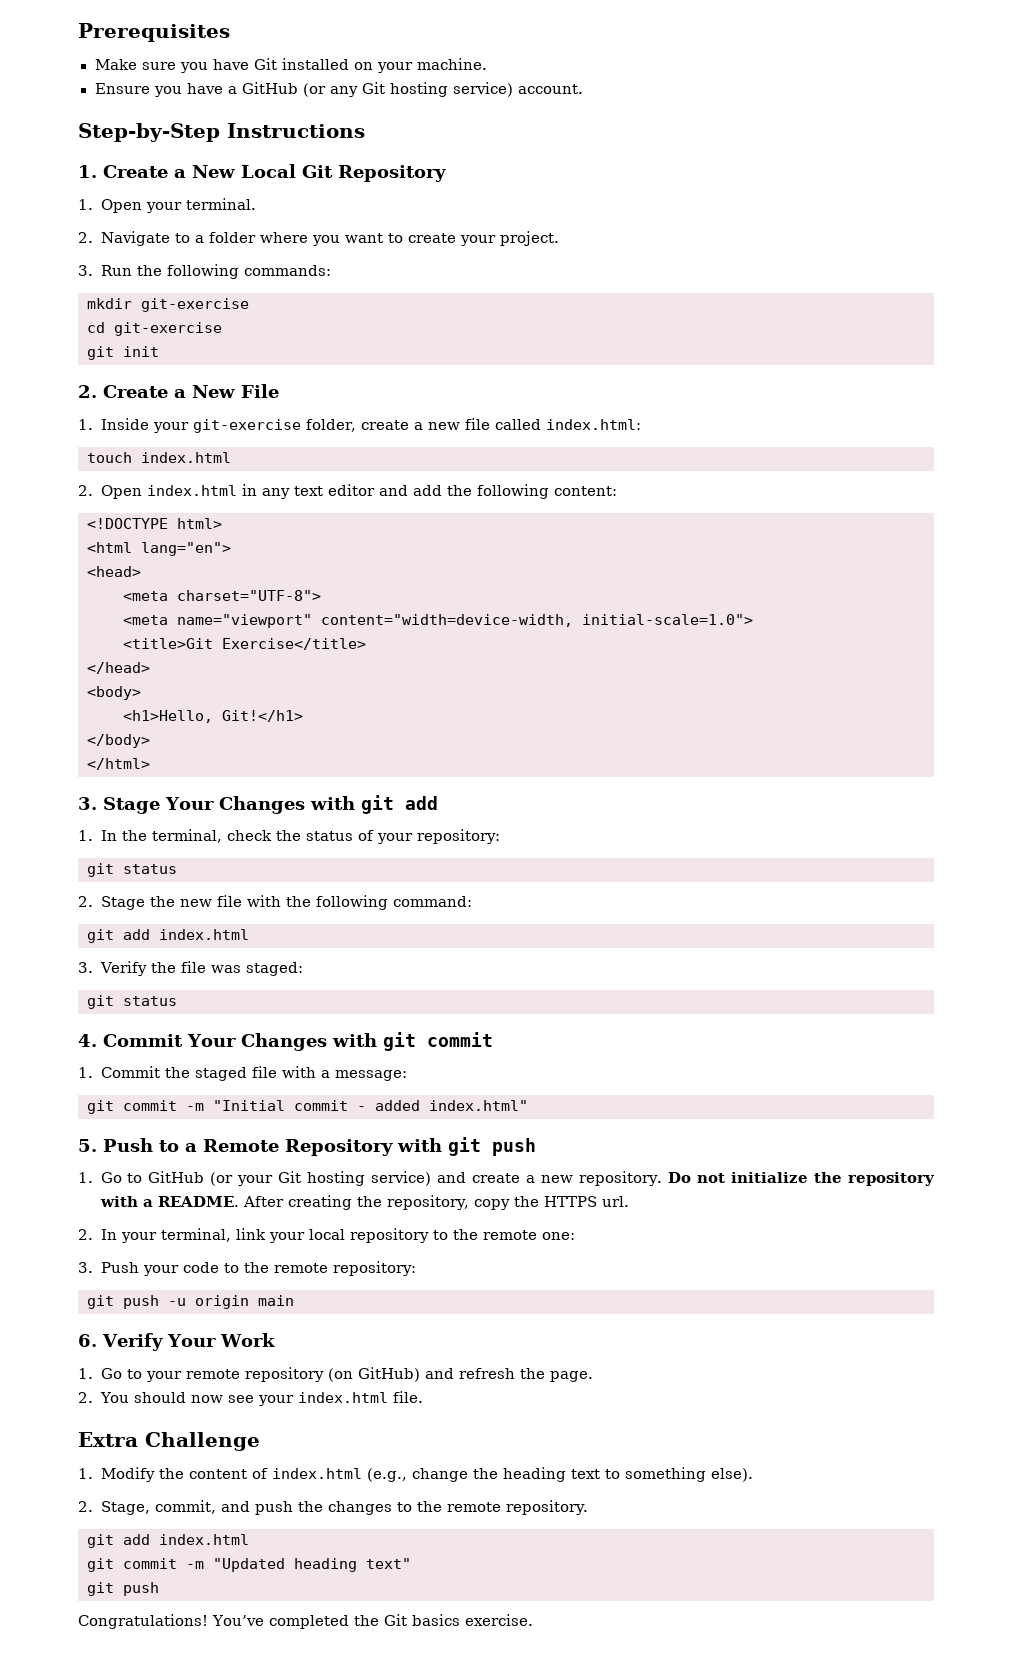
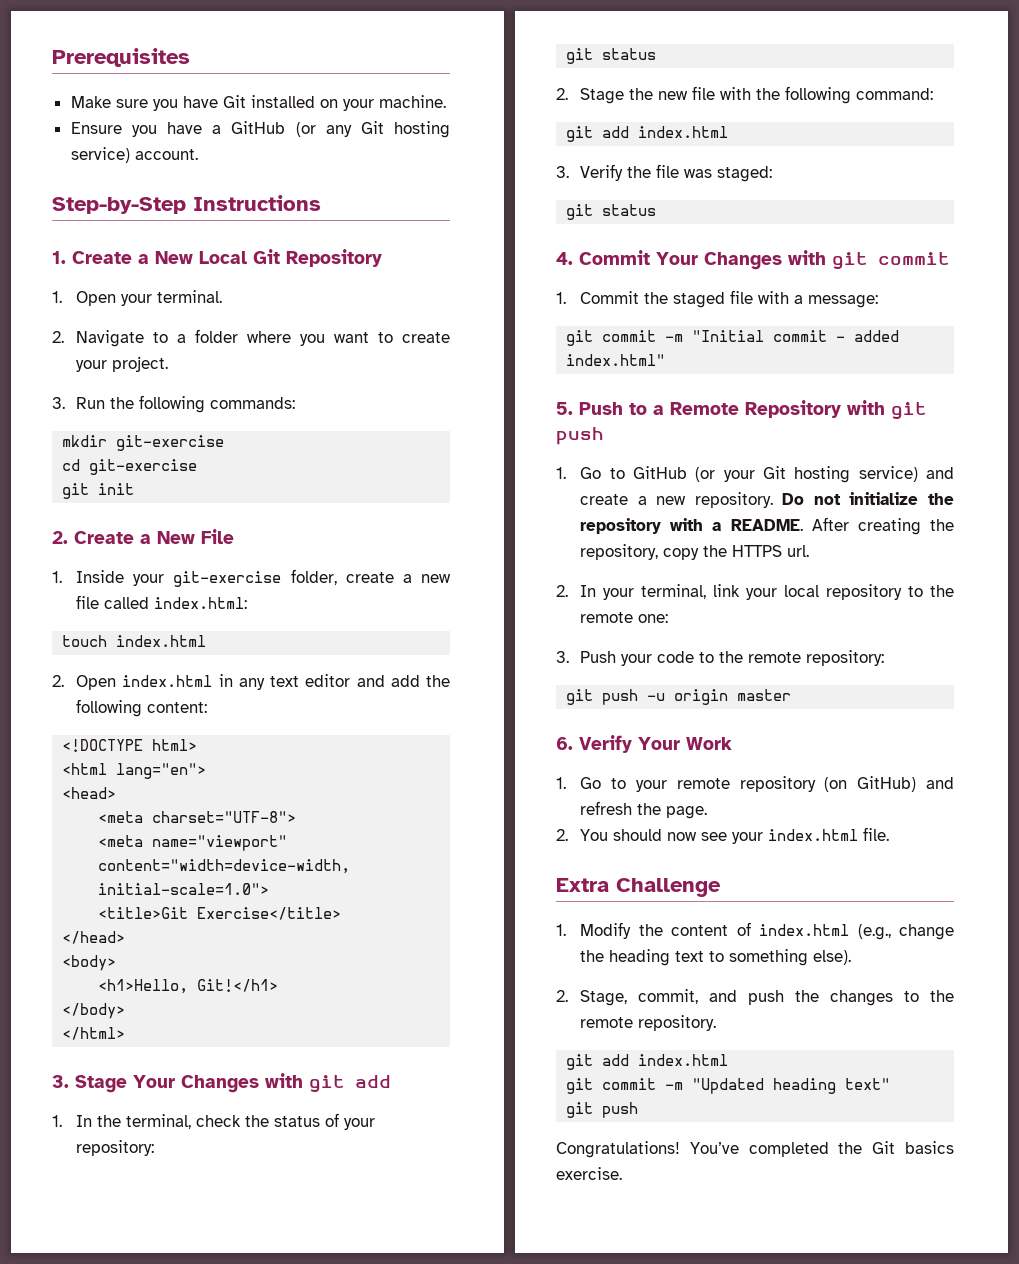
- git push -u origin main
+ git push -u origin master

